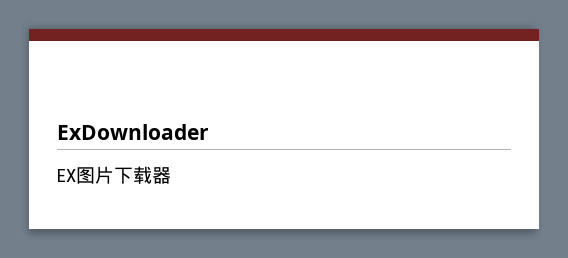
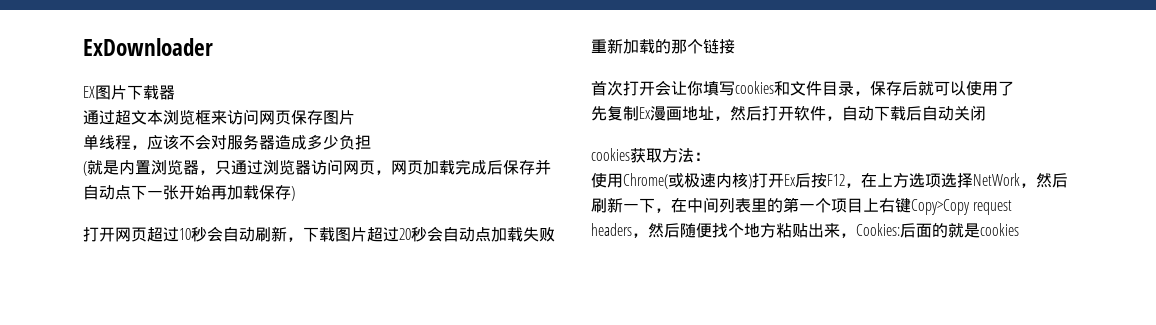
+ 通过超文本浏览框来访问网页保存图片
+ 单线程，应该不会对服务器造成多少负担
+ (就是内置浏览器，只通过浏览器访问网页，网页加载完成后保存并自动点下一张开始再加载保存)
+ 打开网页超过10秒会自动刷新，下载图片超过20秒会自动点加载失败重新加载的那个链接
+ 首次打开会让你填写cookies和文件目录，保存后就可以使用了
+ 先复制Ex漫画地址，然后打开软件，自动下载后自动关闭
+ cookies获取方法：
+ 使用Chrome(或极速内核)打开Ex后按F12，在上方选项选择NetWork，然后刷新一下，在中间列表里的第一个项目上右键Copy>Copy request headers，然后随便找个地方粘贴出来，Cookies:后面的就是cookies

